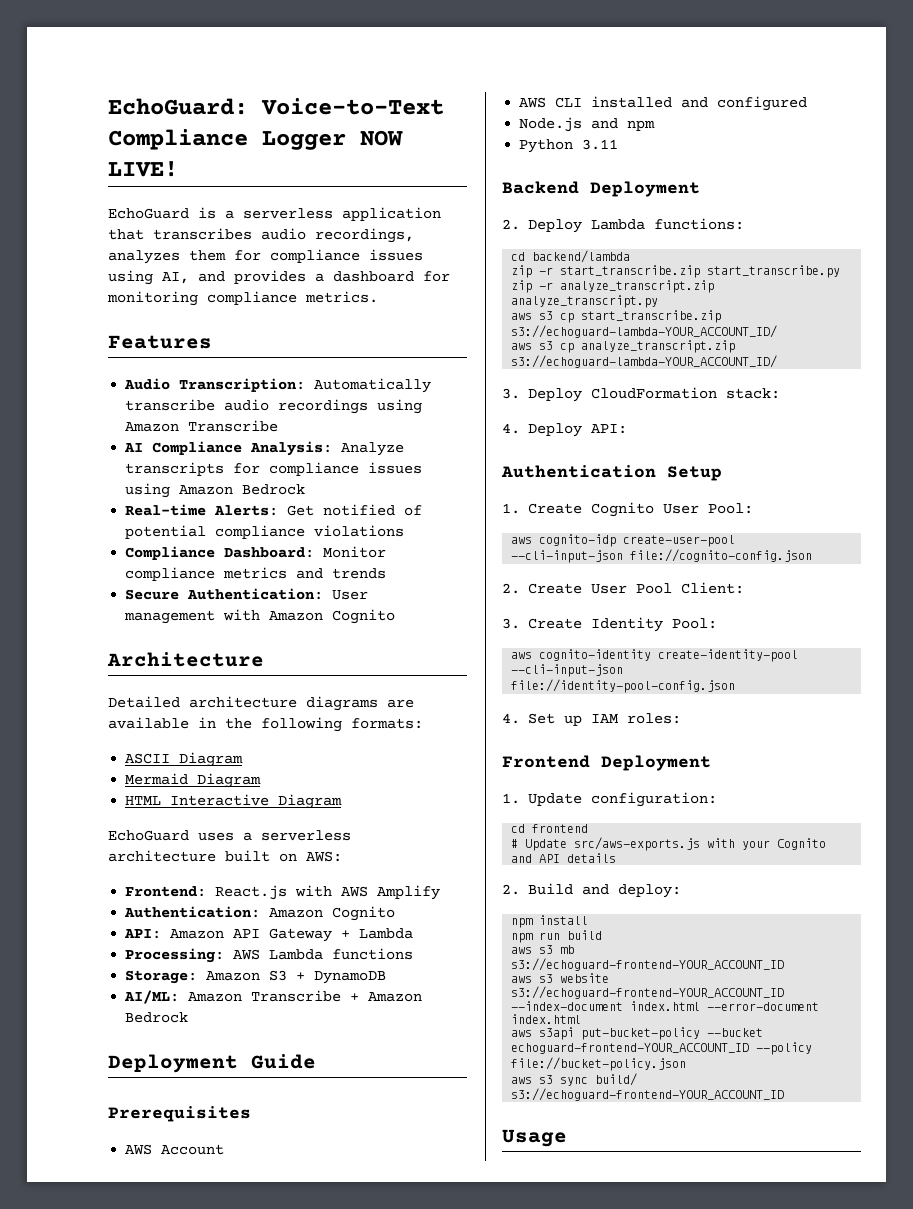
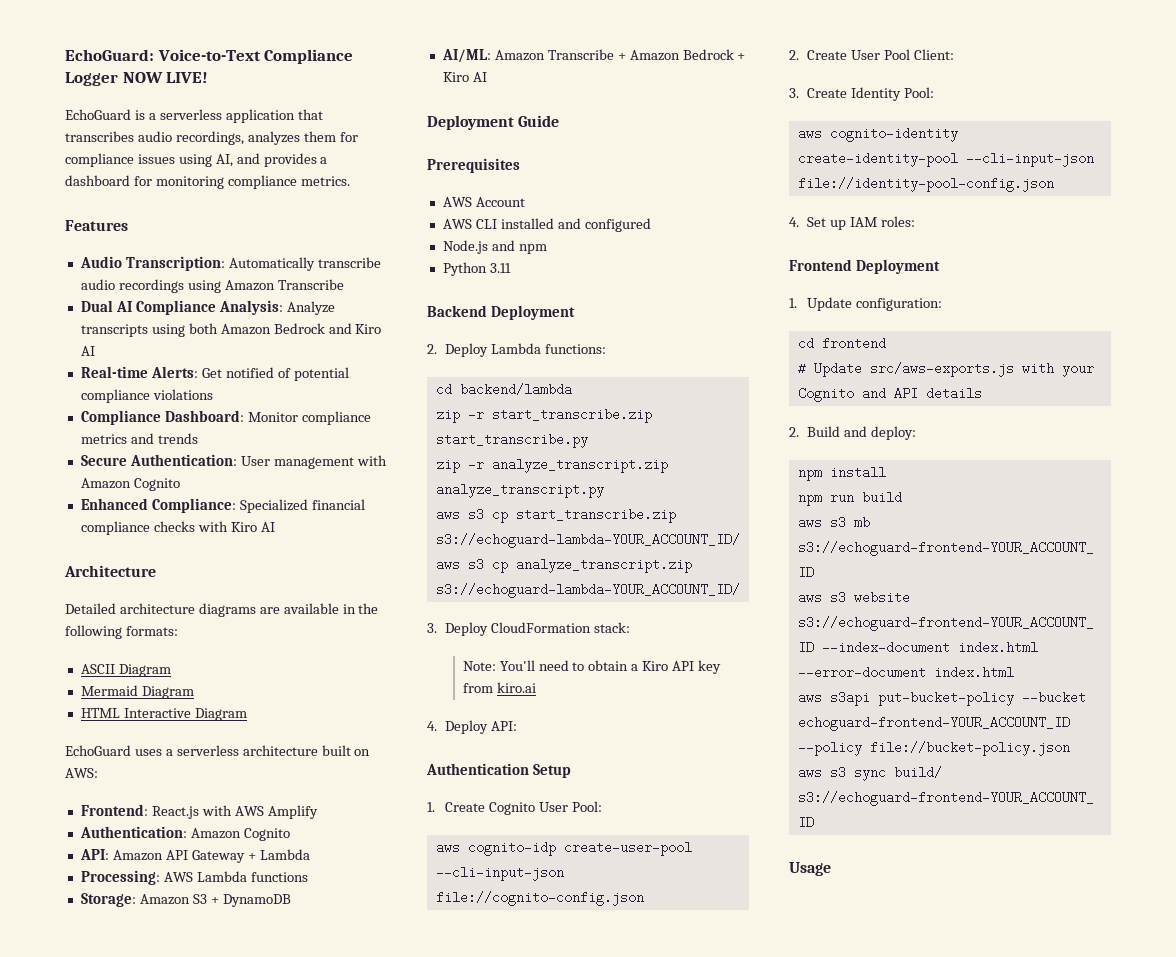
- AI Compliance Analysis: Analyze transcripts for compliance issues using Amazon Bedrock
+ Dual AI Compliance Analysis: Analyze transcripts using both Amazon Bedrock and Kiro AI
+ Enhanced Compliance: Specialized financial compliance checks with Kiro AI
- AI/ML: Amazon Transcribe + Amazon Bedrock
+ AI/ML: Amazon Transcribe + Amazon Bedrock + Kiro AI
+ Note: You'll need to obtain a Kiro API key from kiro.ai

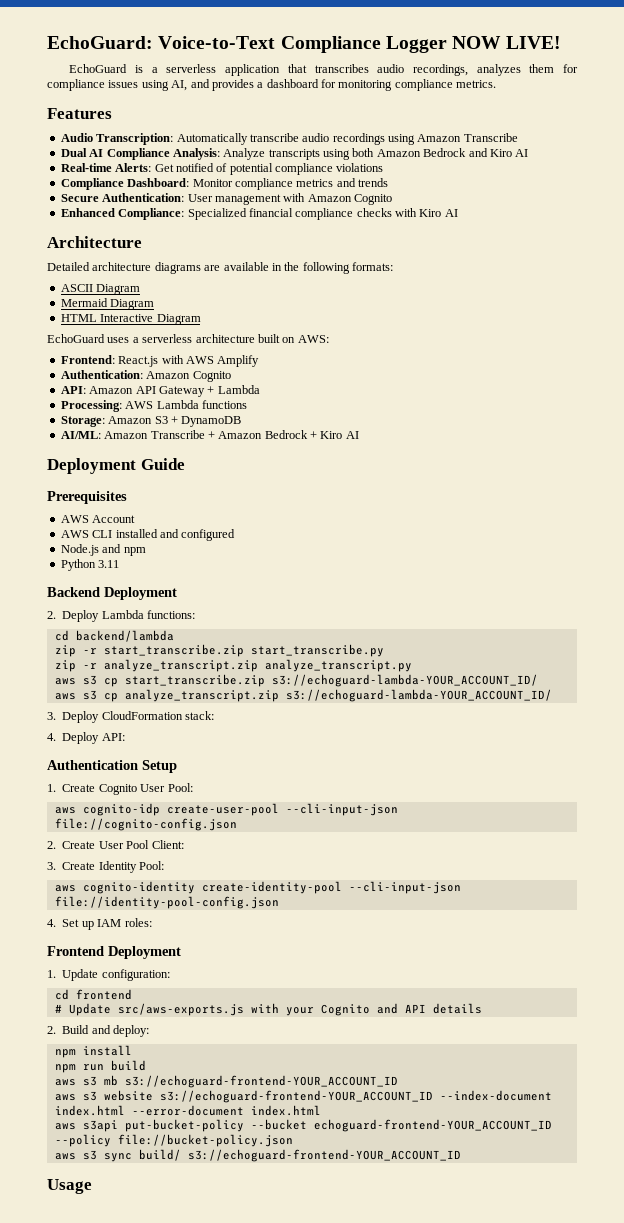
- Note: You'll need to obtain a Kiro API key from kiro.ai

